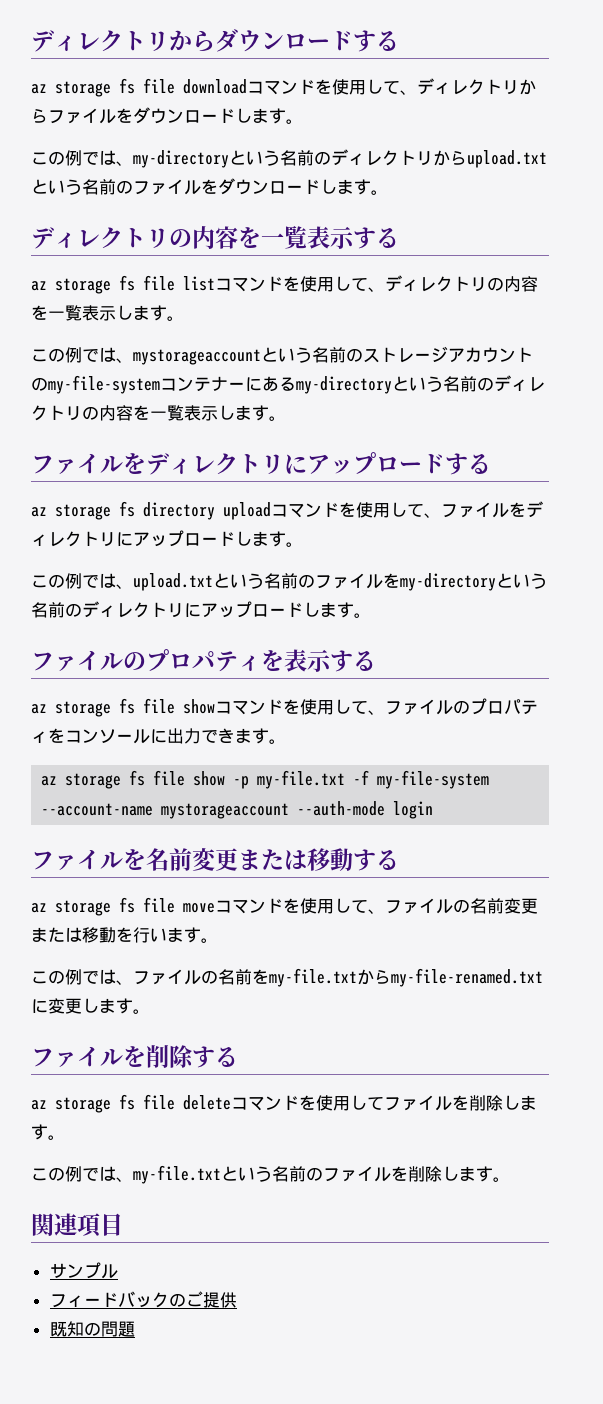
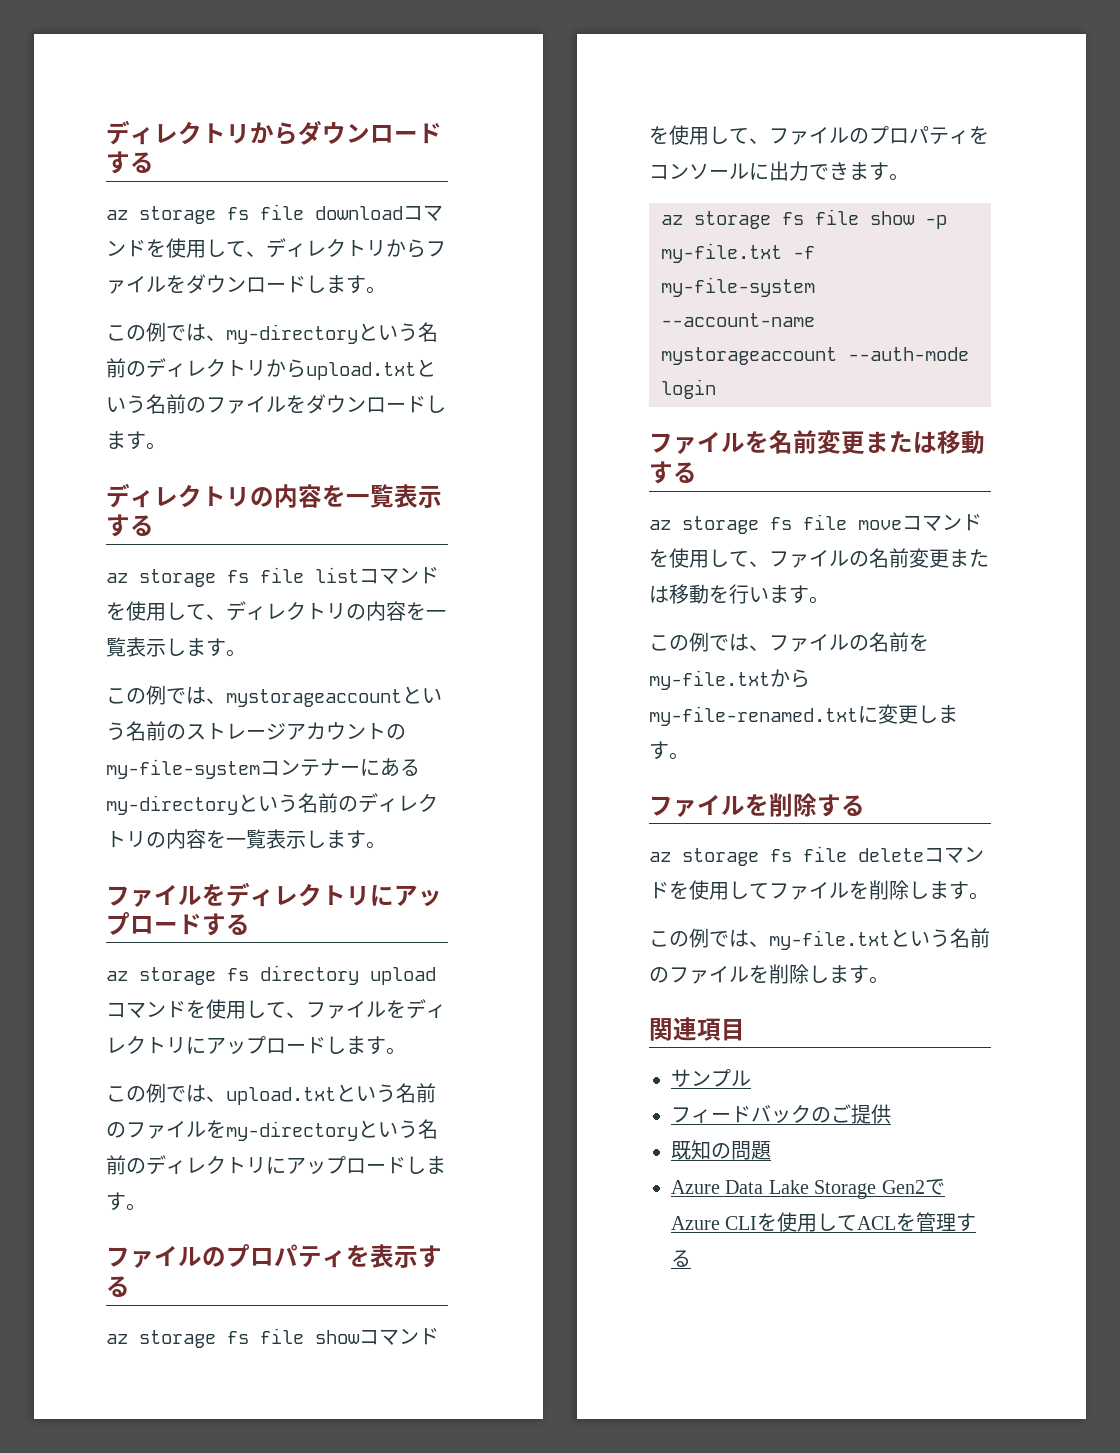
+ Azure Data Lake Storage Gen2でAzure CLIを使用してACLを管理する

